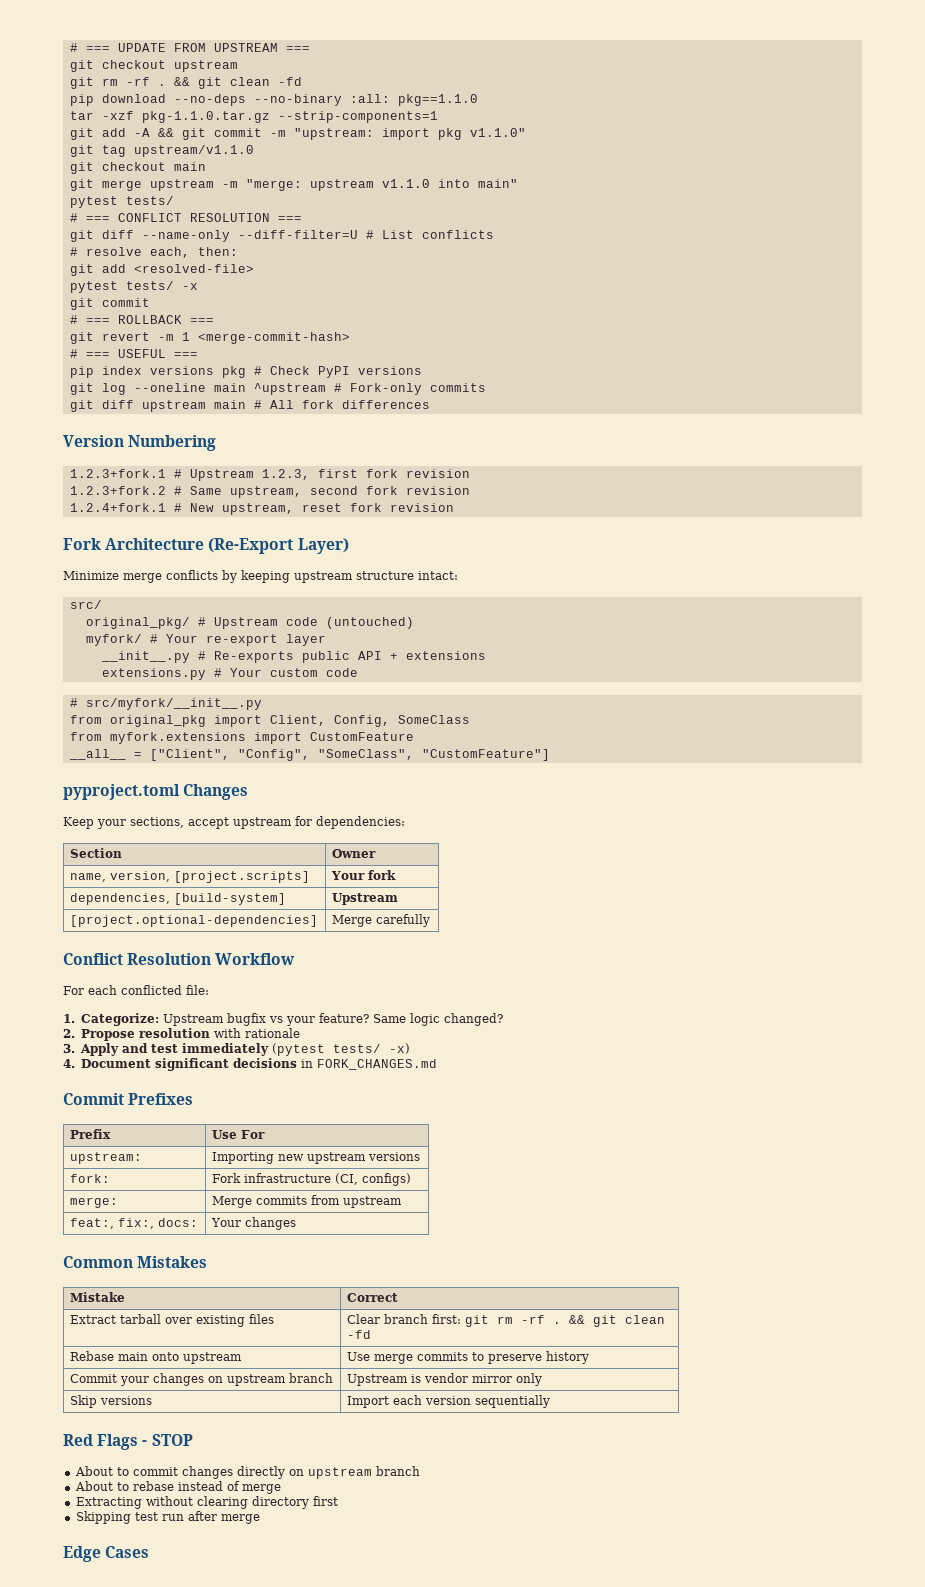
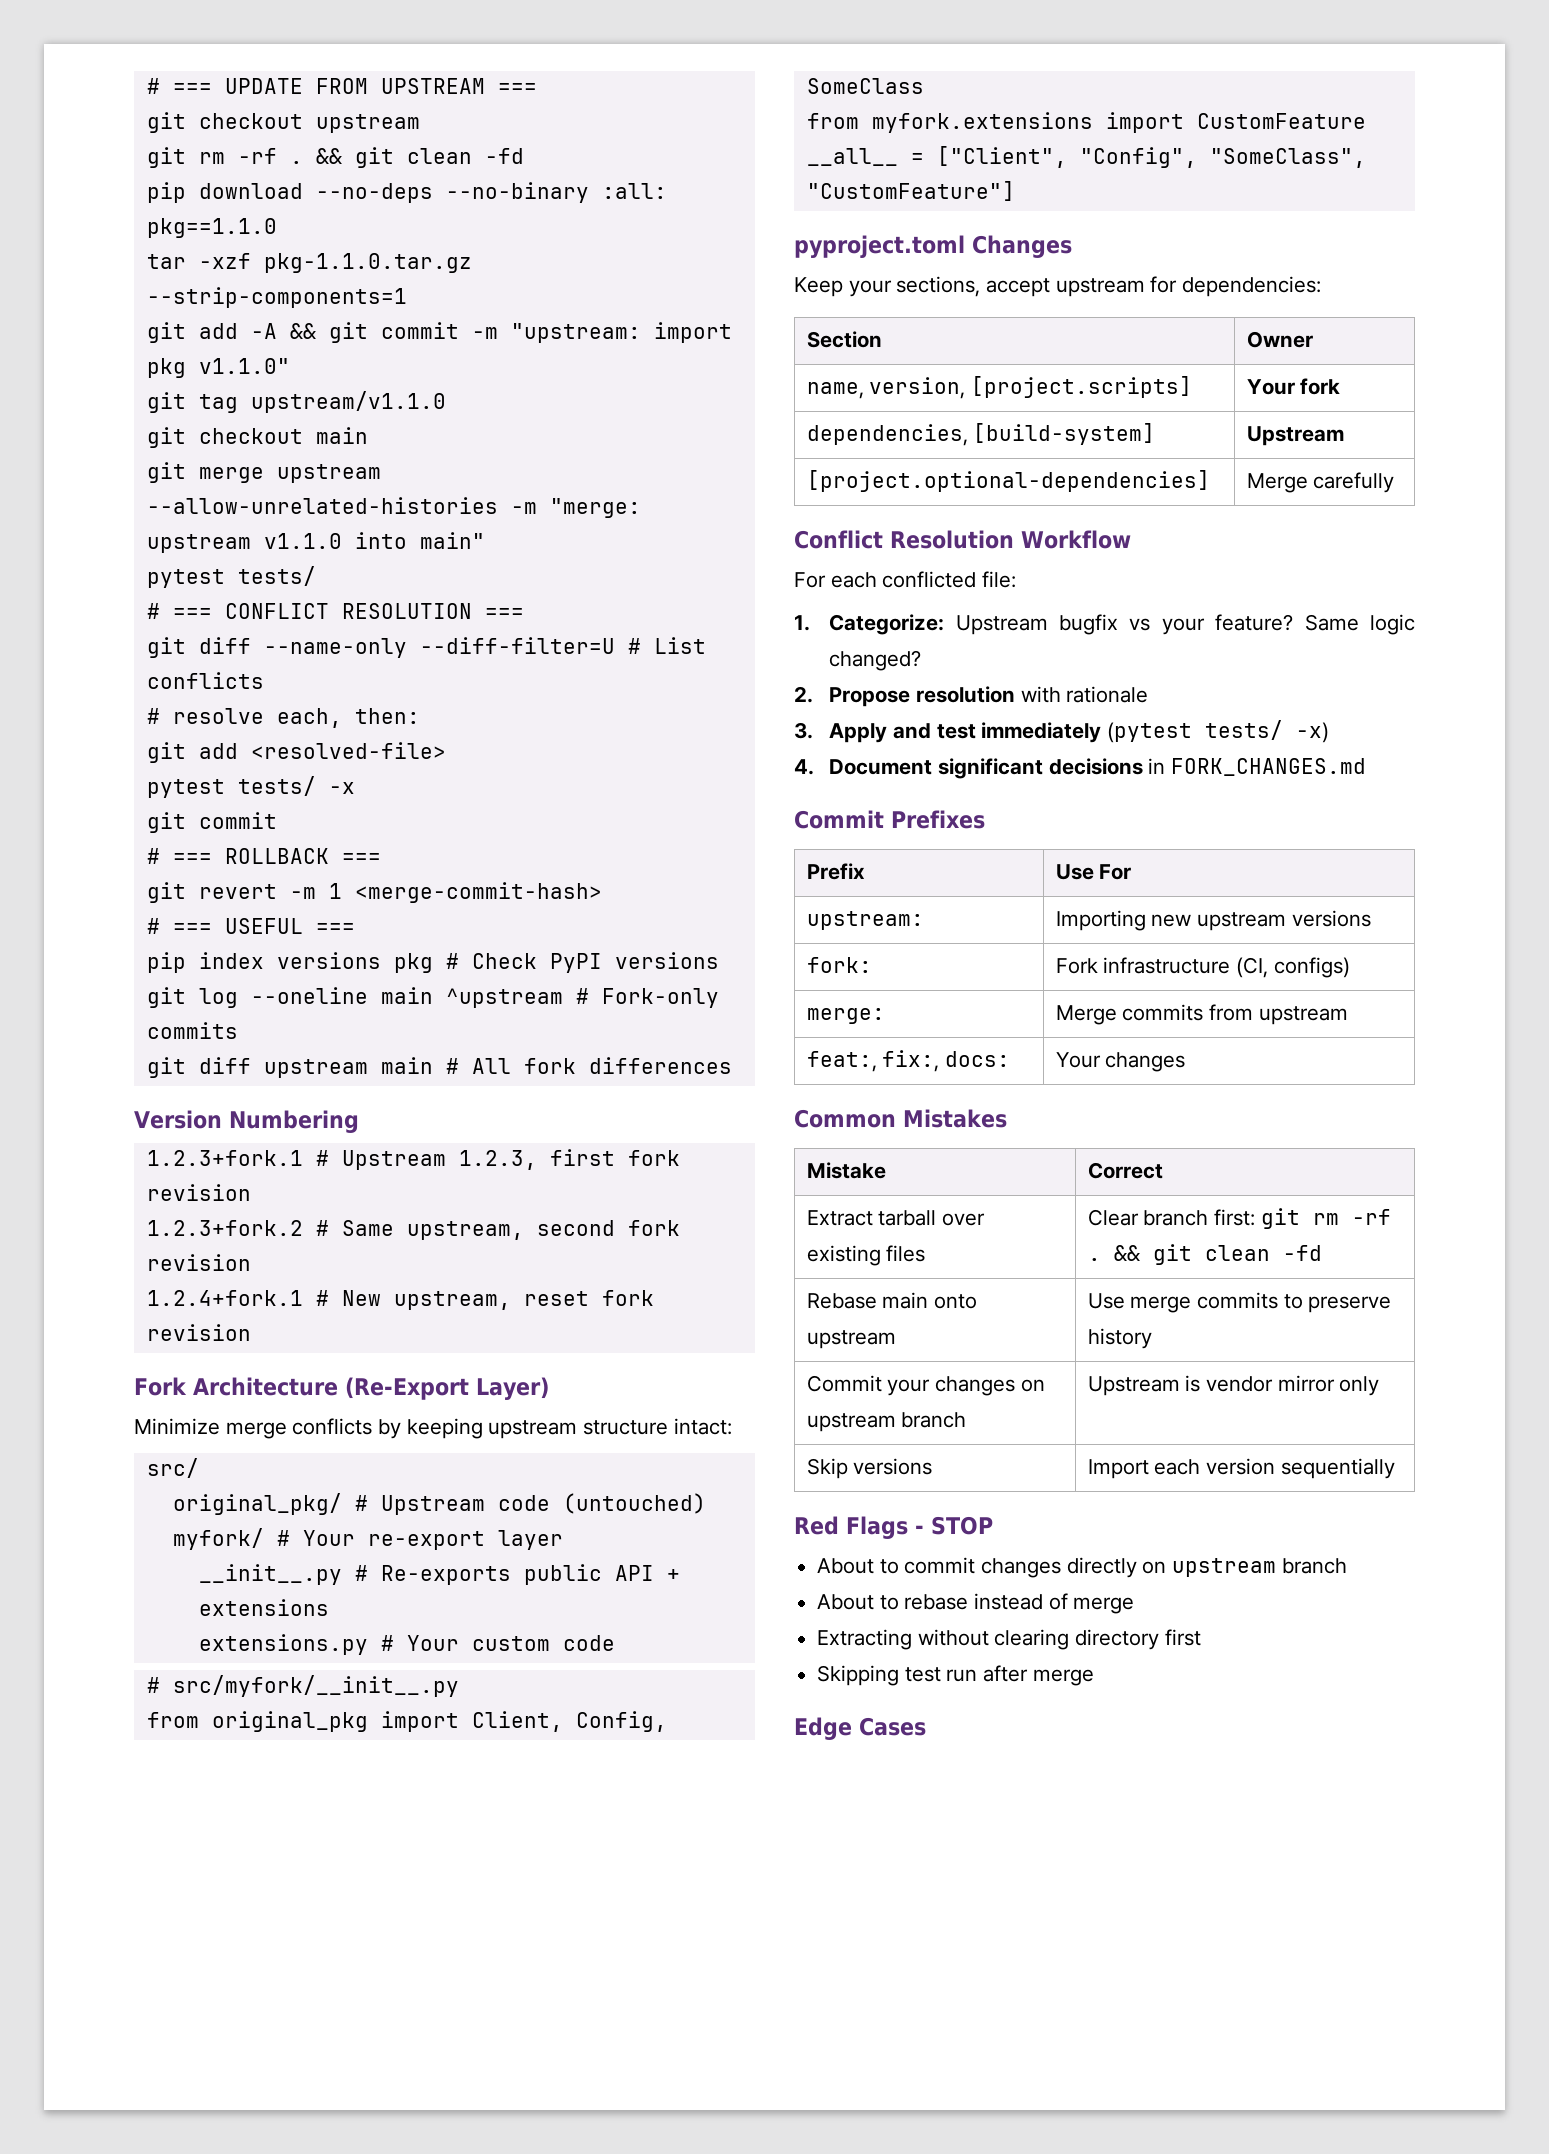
- git merge upstream -m "merge: upstream v1.1.0 into main"
+ git merge upstream --allow-unrelated-histories -m "merge: upstream v1.1.0 into main"

